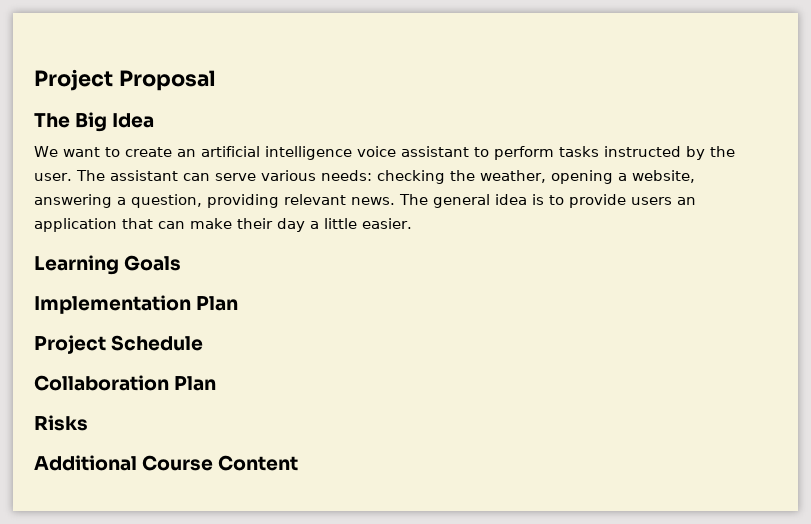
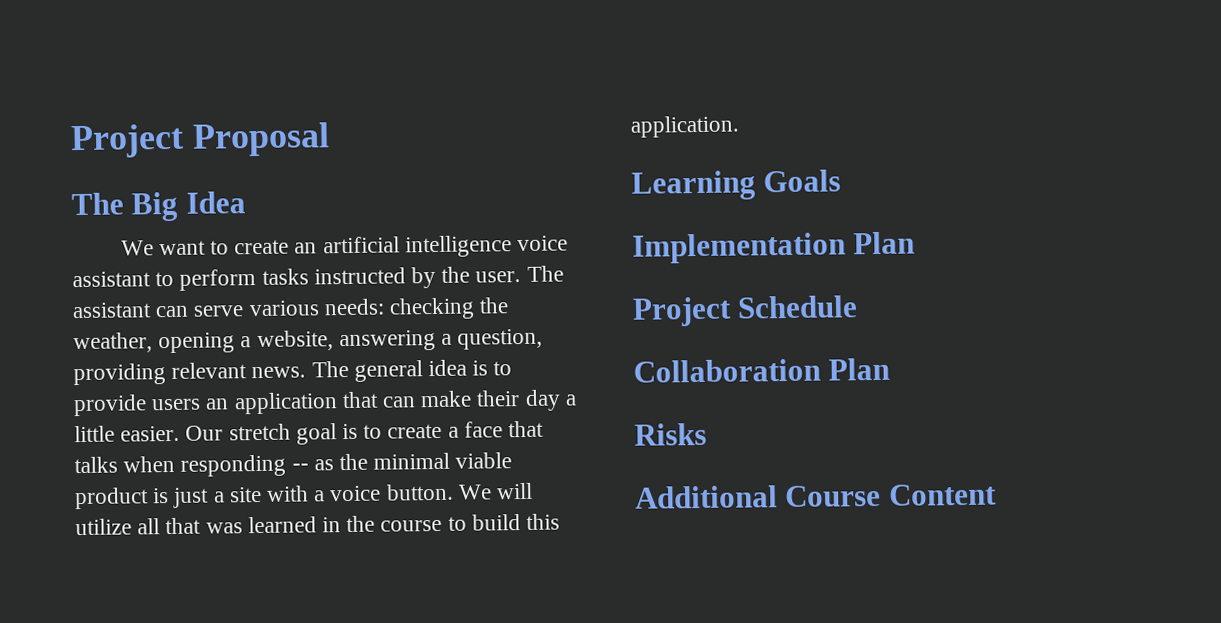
+ Our stretch goal is to create a face that talks when responding -- as the minimal viable product is just a site with a voice button. We will utilize all that was learned in the course to build this application.

